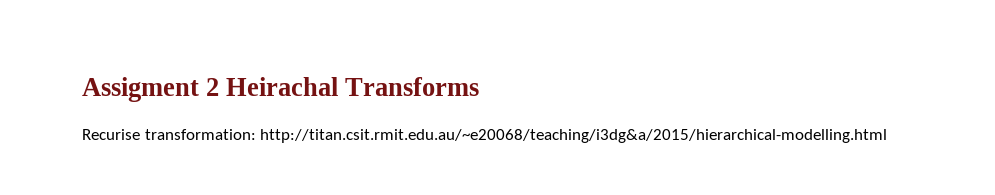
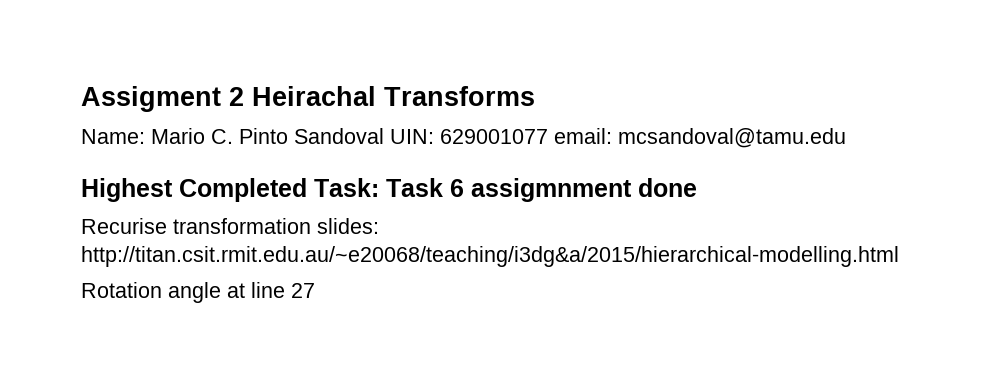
+ Name: Mario C. Pinto Sandoval UIN: 629001077 email: mcsandoval@tamu.edu
+ Highest Completed Task: Task 6 assigmnment done
- Recurise transformation: http://titan.csit.rmit.edu.au/~e20068/teaching/i3dg&a/2015/hierarchical-modelling.html
+ Recurise transformation slides: http://titan.csit.rmit.edu.au/~e20068/teaching/i3dg&a/2015/hierarchical-modelling.html
+ Rotation angle at line 27

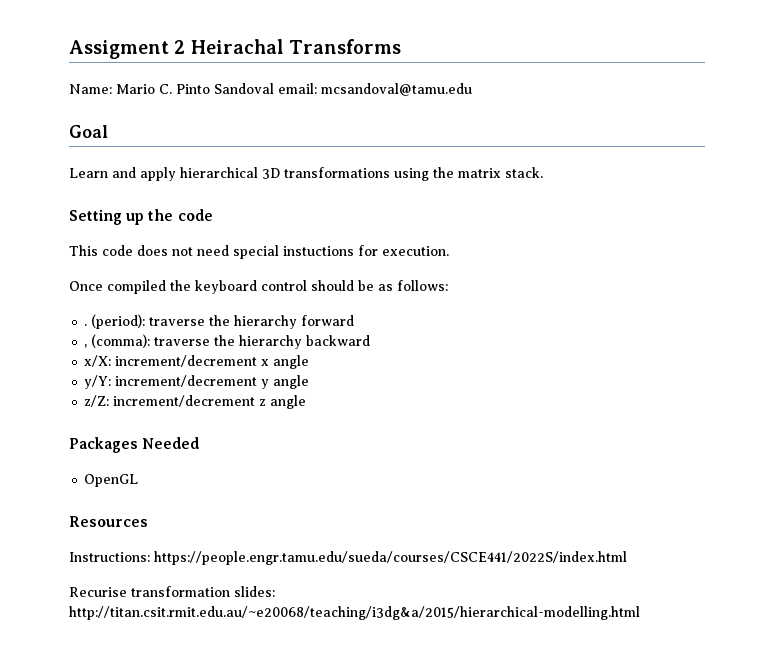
- Name: Mario C. Pinto Sandoval UIN: 629001077 email: mcsandoval@tamu.edu
+ Name: Mario C. Pinto Sandoval email: mcsandoval@tamu.edu
- Highest Completed Task: Task 6 assigmnment done
+ Goal
+ Learn and apply hierarchical 3D transformations using the matrix stack.
+ Setting up the code
+ This code does not need special instuctions for execution.
+ Once compiled the keyboard control should be as follows:
+ . (period): traverse the hierarchy forward
+ , (comma): traverse the hierarchy backward
+ x/X: increment/decrement x angle
+ y/Y: increment/decrement y angle
+ z/Z: increment/decrement z angle
+ Packages Needed
+ OpenGL
+ Resources
+ Instructions: https://people.engr.tamu.edu/sueda/courses/CSCE441/2022S/index.html
- Rotation angle at line 27

